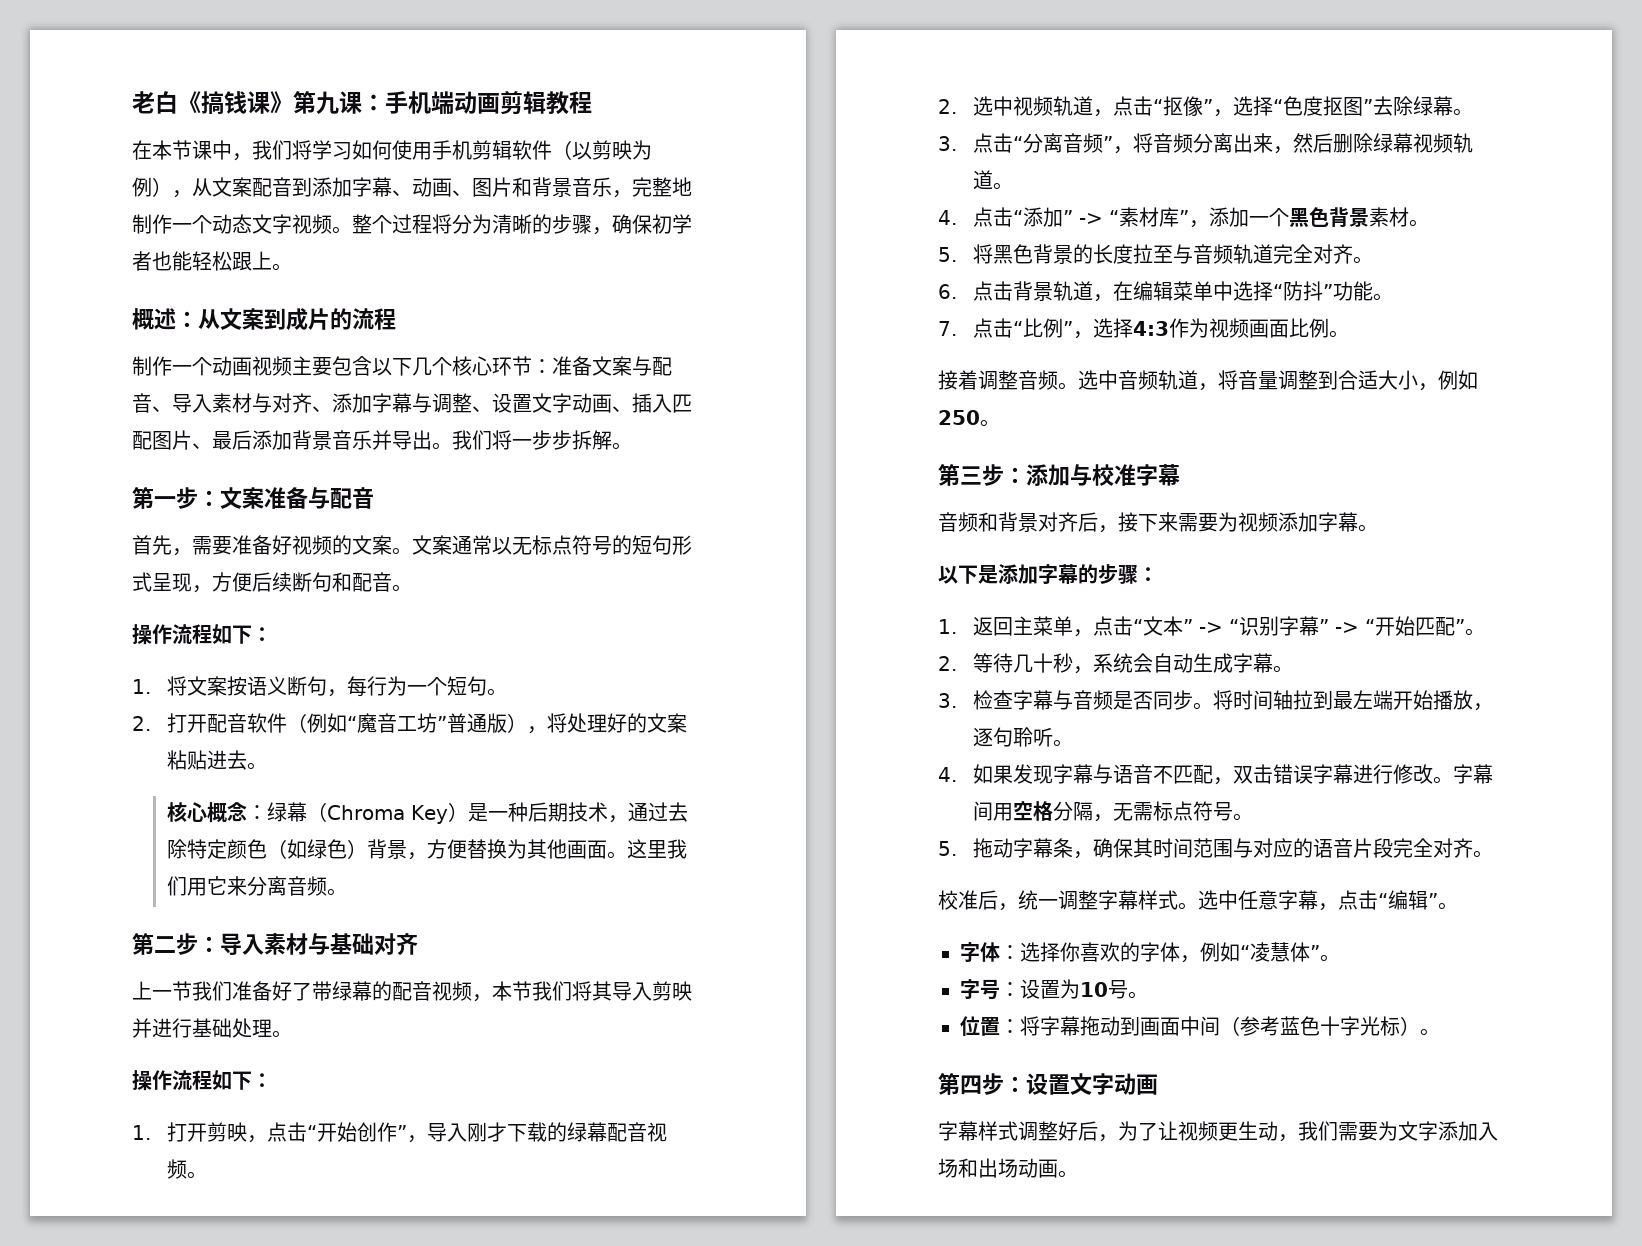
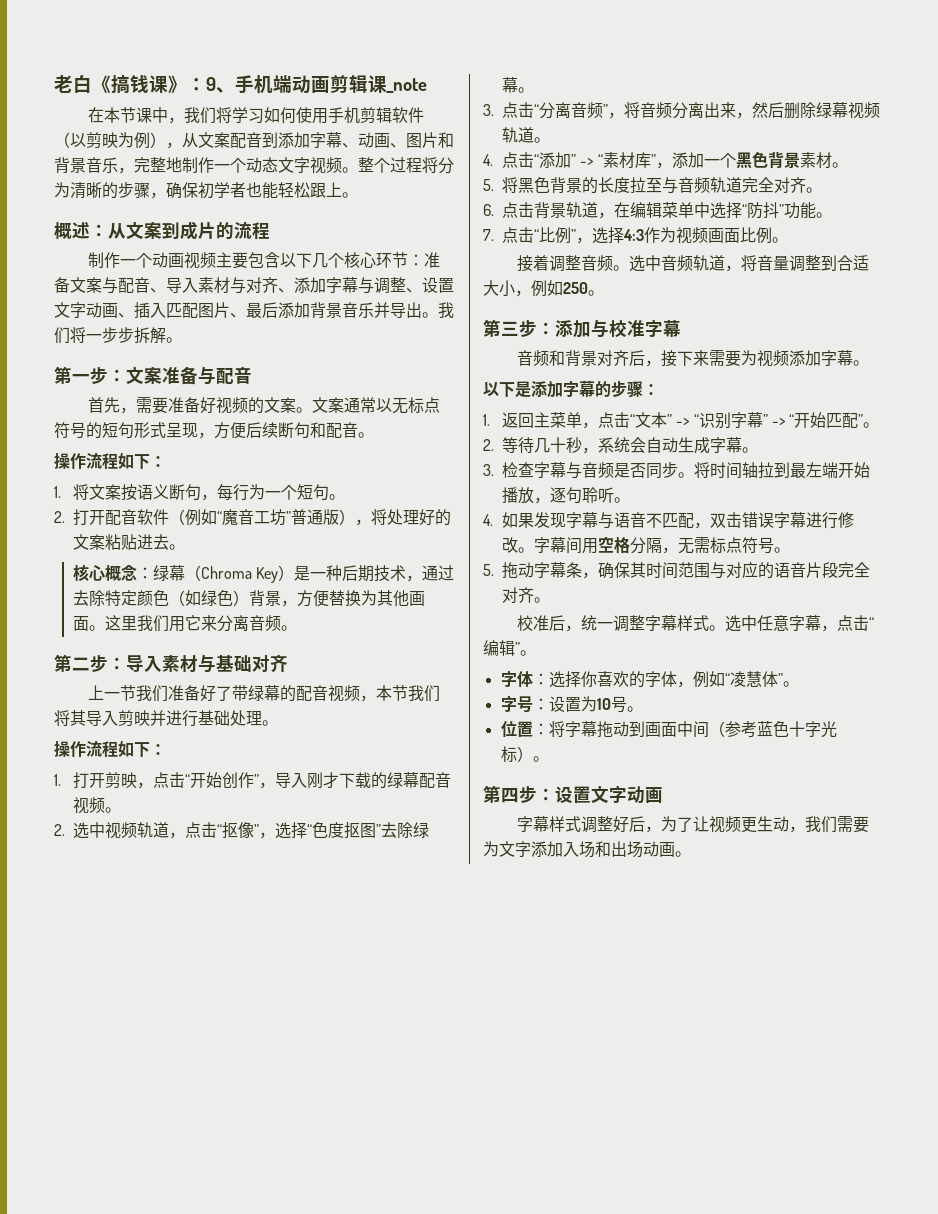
- 老白《搞钱课》第九课：手机端动画剪辑教程
+ 老白《搞钱课》：9、手机端动画剪辑课_note

